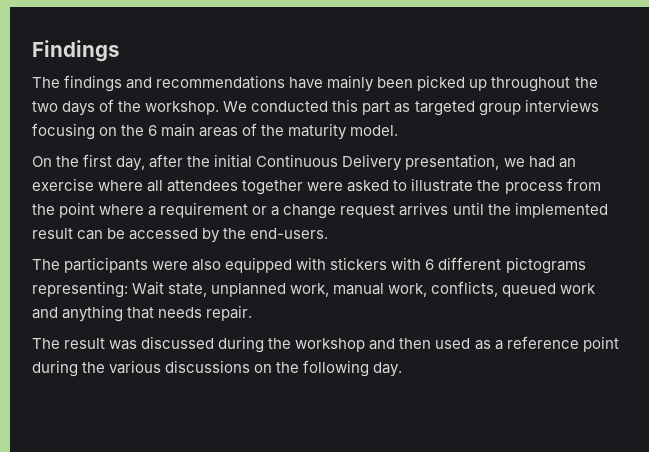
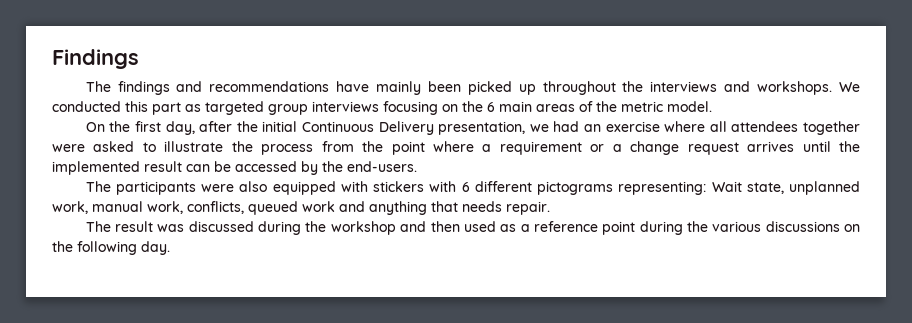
- The findings and recommendations have mainly been picked up throughout the two days of the workshop.
+ The findings and recommendations have mainly been picked up throughout the interviews and workshops.
- We conducted this part as targeted group interviews focusing on the 6 main areas of the maturity model.
+ We conducted this part as targeted group interviews focusing on the 6 main areas of the metric model.

